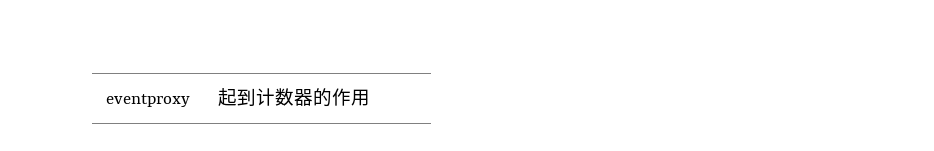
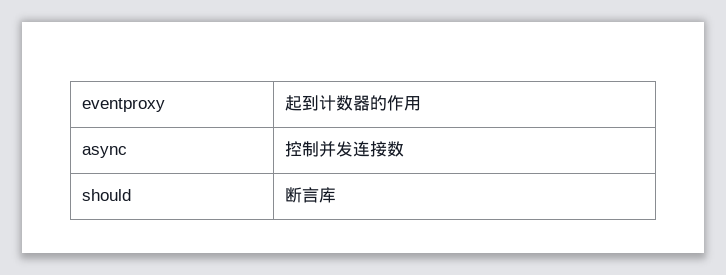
+ async | 控制并发连接数
+ should | 断言库

